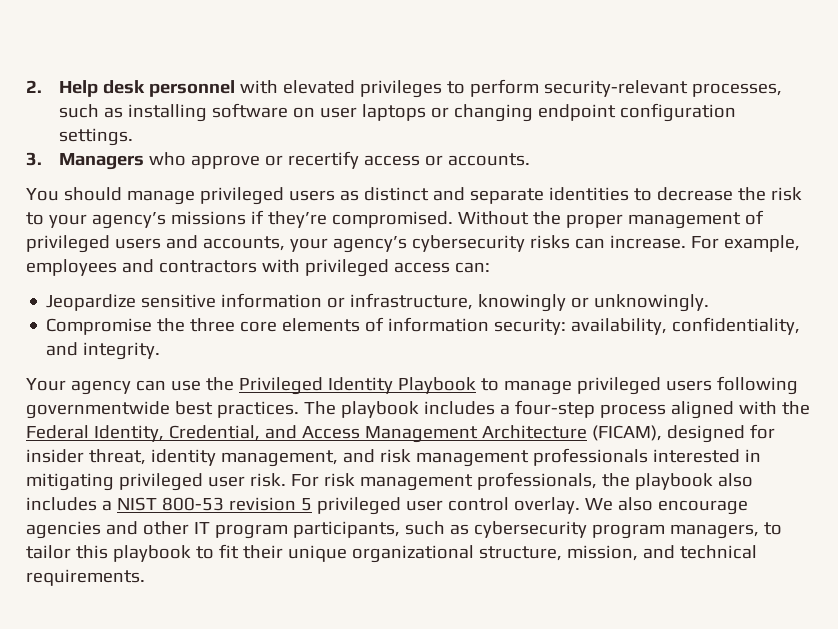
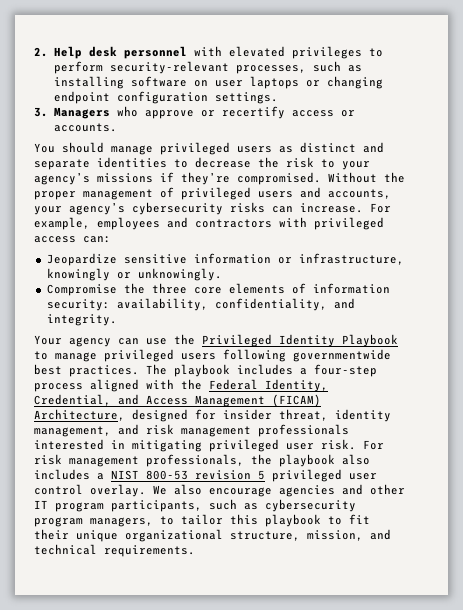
- The playbook includes a four-step process aligned with the Federal Identity, Credential, and Access Management Architecture (FICAM), designed for insider threat, identity management, and risk management professionals interested in mitigating privileged user risk.
+ The playbook includes a four-step process aligned with the Federal Identity, Credential, and Access Management (FICAM) Architecture, designed for insider threat, identity management, and risk management professionals interested in mitigating privileged user risk.

